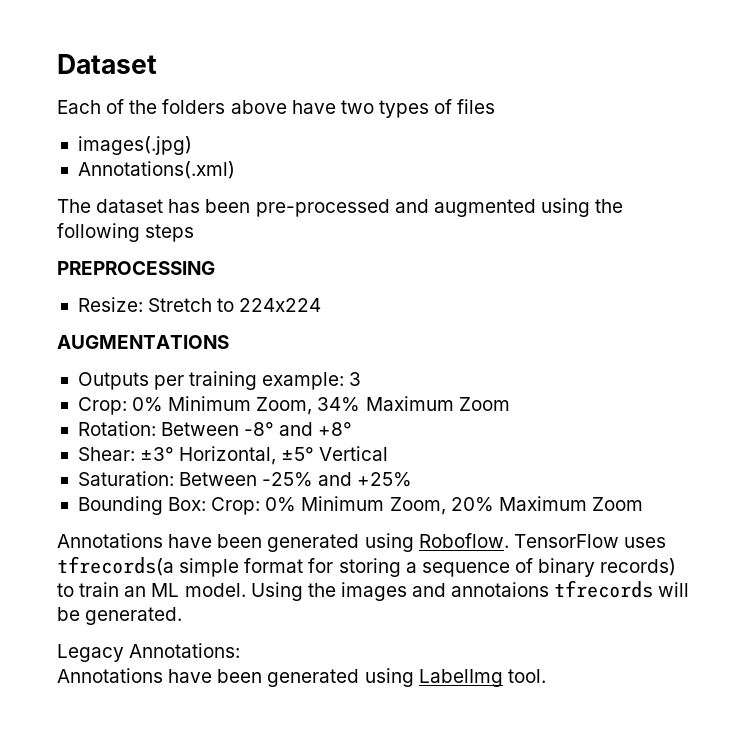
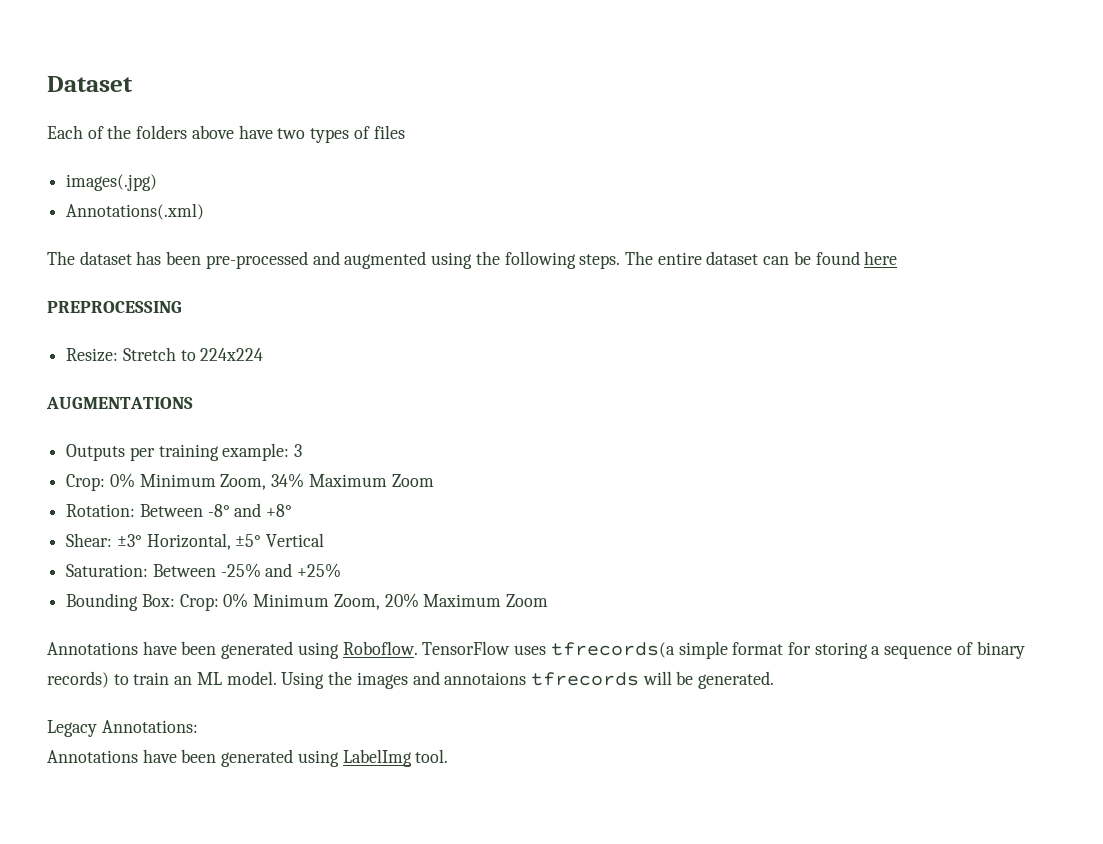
- The dataset has been pre-processed and augmented using the following steps
+ The dataset has been pre-processed and augmented using the following steps. The entire dataset can be found here

